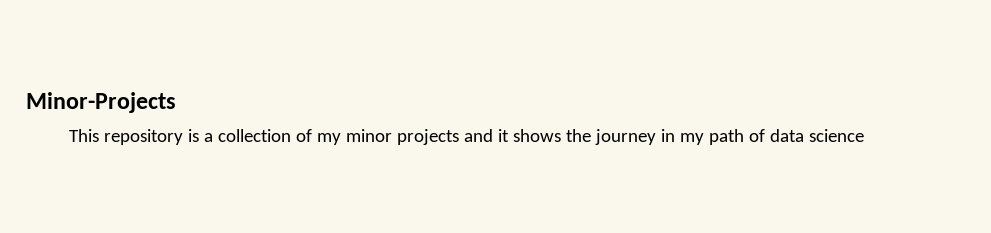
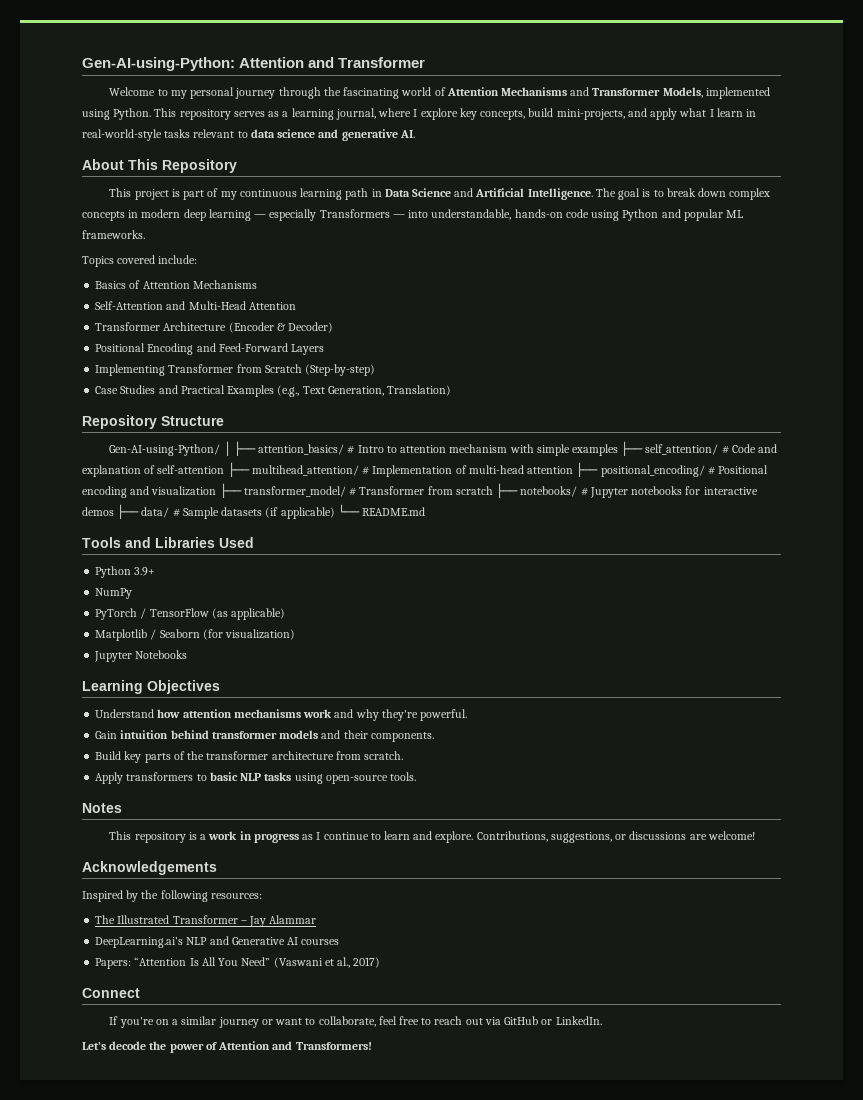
- Minor-Projects
- This repository is a collection of my minor projects and it shows the journey in my path of data science
+ Gen-AI-using-Python: Attention and Transformer
+ Welcome to my personal journey through the fascinating world of Attention Mechanisms and Transformer Models, implemented using Python. This repository serves as a learning journal, where I explore key concepts, build mini-projects, and apply what I learn in real-world-style tasks relevant to data science and generative AI.
+ About This Repository
+ This project is part of my continuous learning path in Data Science and Artificial Intelligence. The goal is to break down complex concepts in modern deep learning — especially Transformers — into understandable, hands-on code using Python and popular ML frameworks.
+ Topics covered include:
+ Basics of Attention Mechanisms
+ Self-Attention and Multi-Head Attention
+ Transformer Architecture (Encoder & Decoder)
+ Positional Encoding and Feed-Forward Layers
+ Implementing Transformer from Scratch (Step-by-step)
+ Case Studies and Practical Examples (e.g., Text Generation, Translation)
+ Repository Structure
+ Gen-AI-using-Python/ │ ├── attention_basics/ # Intro to attention mechanism with simple examples ├── self_attention/ # Code and explanation of self-attention ├── multihead_attention/ # Implementation of multi-head attention ├── positional_encoding/ # Positional encoding and visualization ├── transformer_model/ # Transformer from scratch ├── notebooks/ # Jupyter notebooks for interactive demos ├── data/ # Sample datasets (if applicable) └── README.md
+ Tools and Libraries Used
+ Python 3.9+
+ NumPy
+ PyTorch / TensorFlow (as applicable)
+ Matplotlib / Seaborn (for visualization)
+ Jupyter Notebooks
+ Learning Objectives
+ Understand how attention mechanisms work and why they're powerful.
+ Gain intuition behind transformer models and their components.
+ Build key parts of the transformer architecture from scratch.
+ Apply transformers to basic NLP tasks using open-source tools.
+ Notes
+ This repository is a work in progress as I continue to learn and explore. Contributions, suggestions, or discussions are welcome!
+ Acknowledgements
+ Inspired by the following resources:
+ The Illustrated Transformer – Jay Alammar
+ DeepLearning.ai’s NLP and Generative AI courses
+ Papers: “Attention Is All You Need” (Vaswani et al., 2017)
+ Connect
+ If you're on a similar journey or want to collaborate, feel free to reach out via GitHub or LinkedIn.
+ Let’s decode the power of Attention and Transformers!

